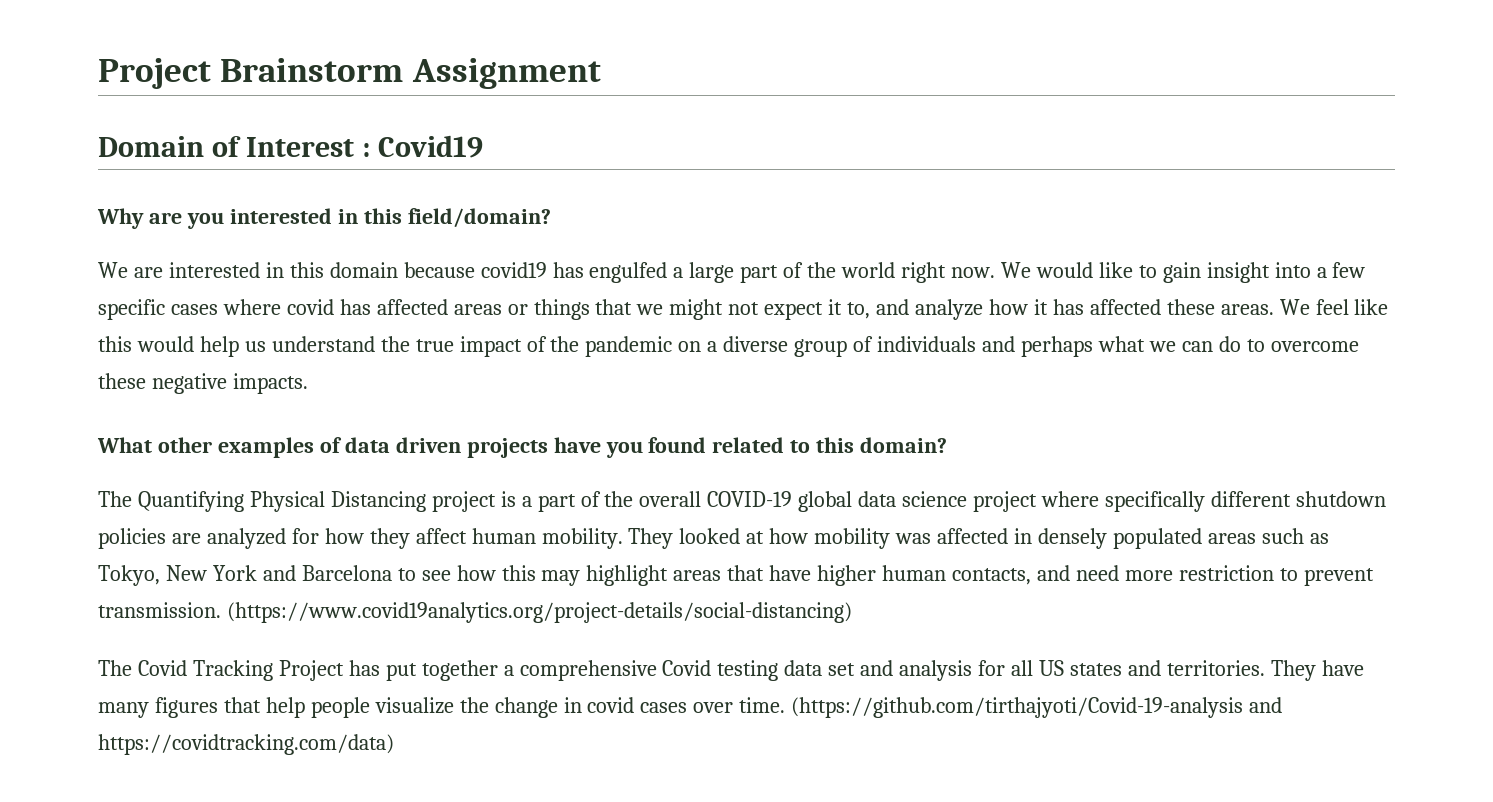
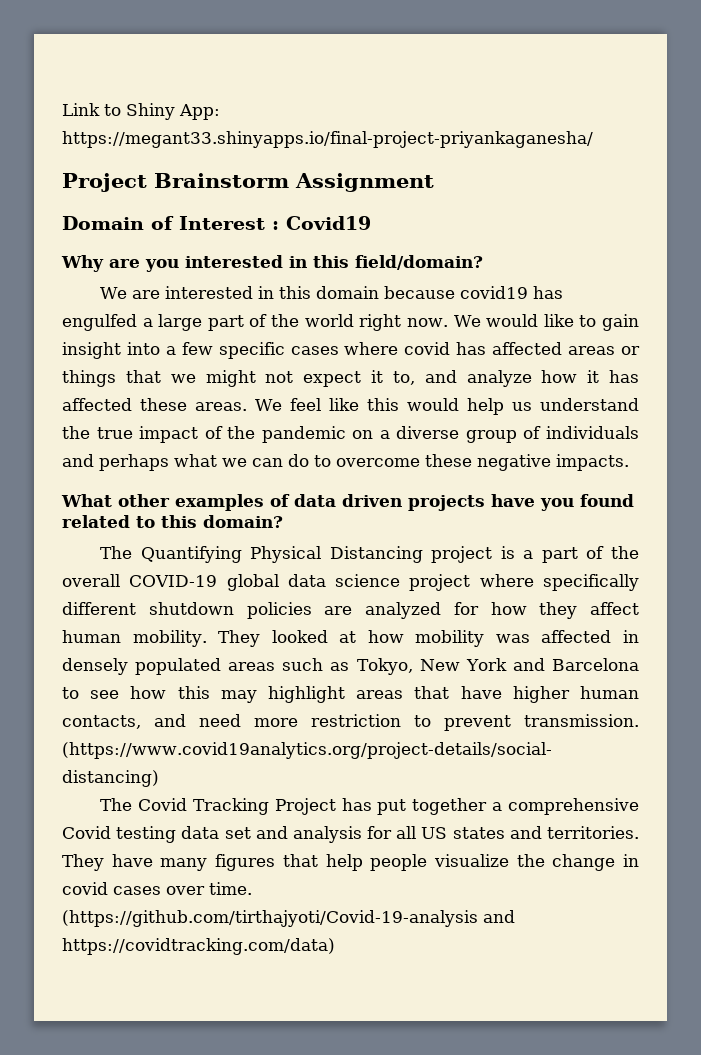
+ Link to Shiny App: https://megant33.shinyapps.io/final-project-priyankaganesha/

